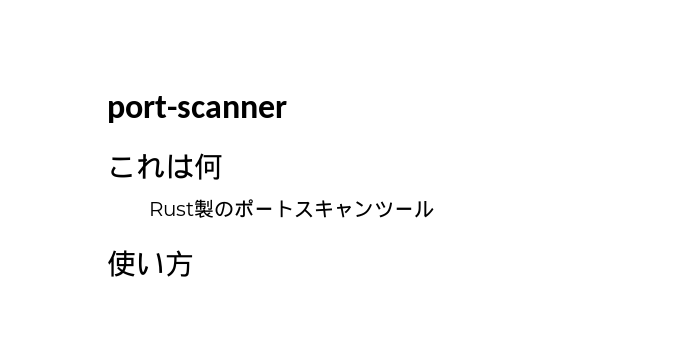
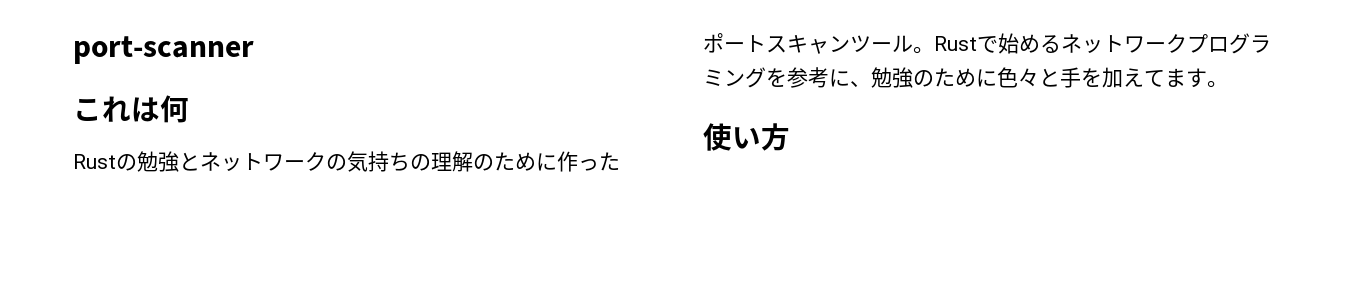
- Rust製のポートスキャンツール
+ Rustの勉強とネットワークの気持ちの理解のために作ったポートスキャンツール。Rustで始めるネットワークプログラミングを参考に、勉強のために色々と手を加えてます。

